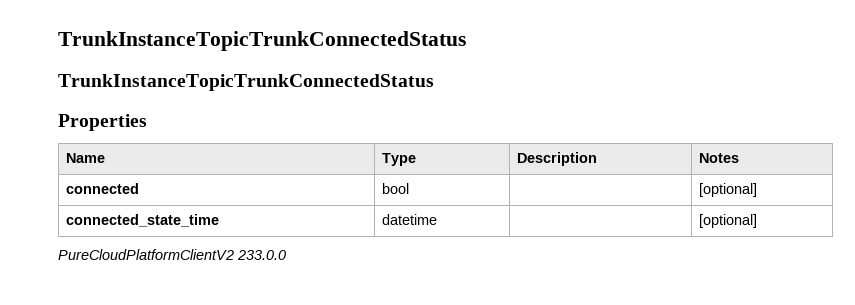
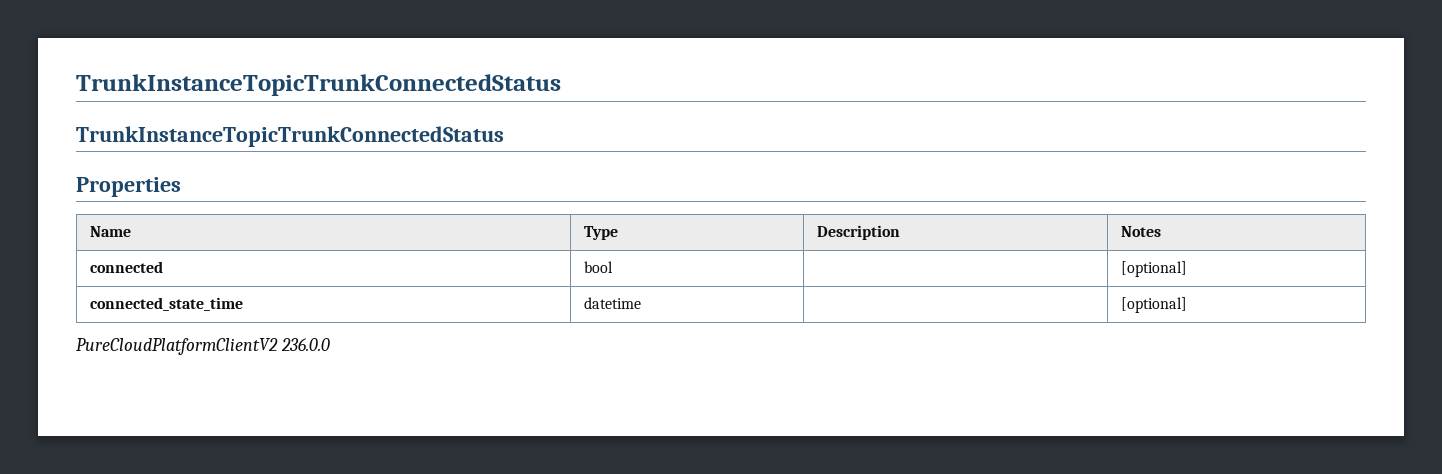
- PureCloudPlatformClientV2 233.0.0
+ PureCloudPlatformClientV2 236.0.0

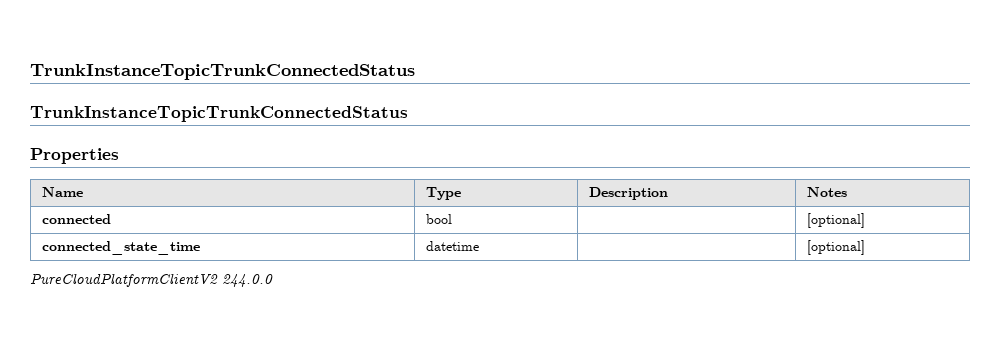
- PureCloudPlatformClientV2 236.0.0
+ PureCloudPlatformClientV2 244.0.0

